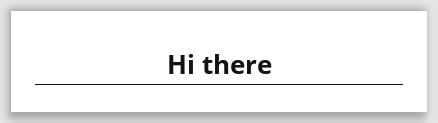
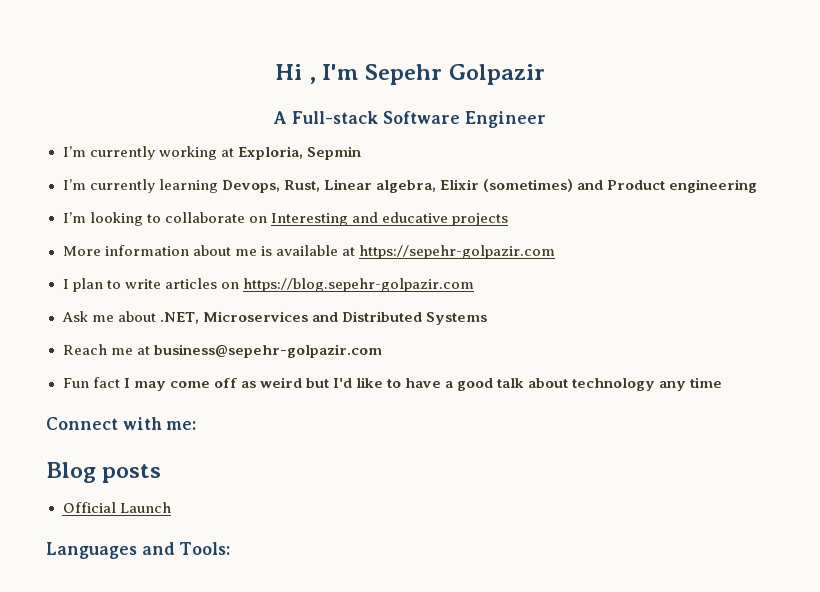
- Hi there
+ Hi , I'm Sepehr Golpazir
+ A Full-stack Software Engineer
+ I’m currently working at Exploria, Sepmin
+ I’m currently learning Devops, Rust, Linear algebra, Elixir (sometimes) and Product engineering
+ I’m looking to collaborate on Interesting and educative projects
+ More information about me is available at https://sepehr-golpazir.com
+ I plan to write articles on https://blog.sepehr-golpazir.com
+ Ask me about .NET, Microservices and Distributed Systems
+ Reach me at business@sepehr-golpazir.com
+ Fun fact I may come off as weird but I'd like to have a good talk about technology any time
+ Connect with me:
+ Blog posts
+ Official Launch
+ Languages and Tools:

